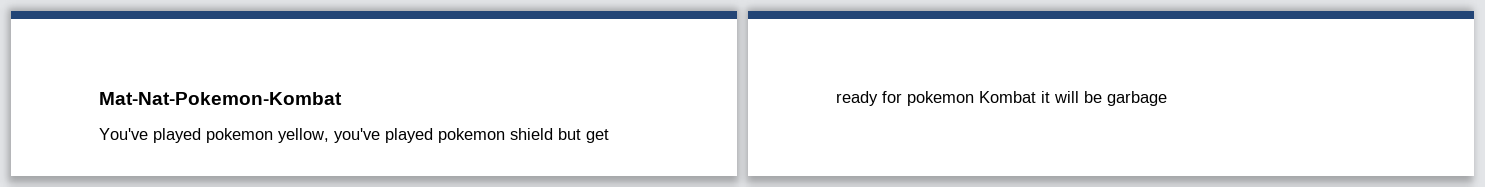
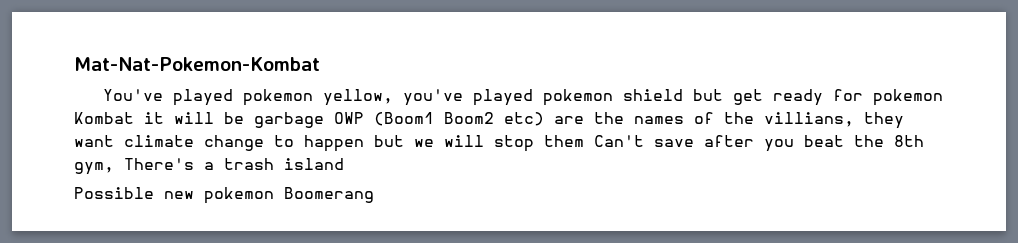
- You've played pokemon yellow, you've played pokemon shield but get ready for pokemon Kombat it will be garbage
+ You've played pokemon yellow, you've played pokemon shield but get ready for pokemon Kombat it will be garbage OWP (Boom1 Boom2 etc) are the names of the villians, they want climate change to happen but we will stop them Can't save after you beat the 8th gym, There's a trash island
+ Possible new pokemon Boomerang

